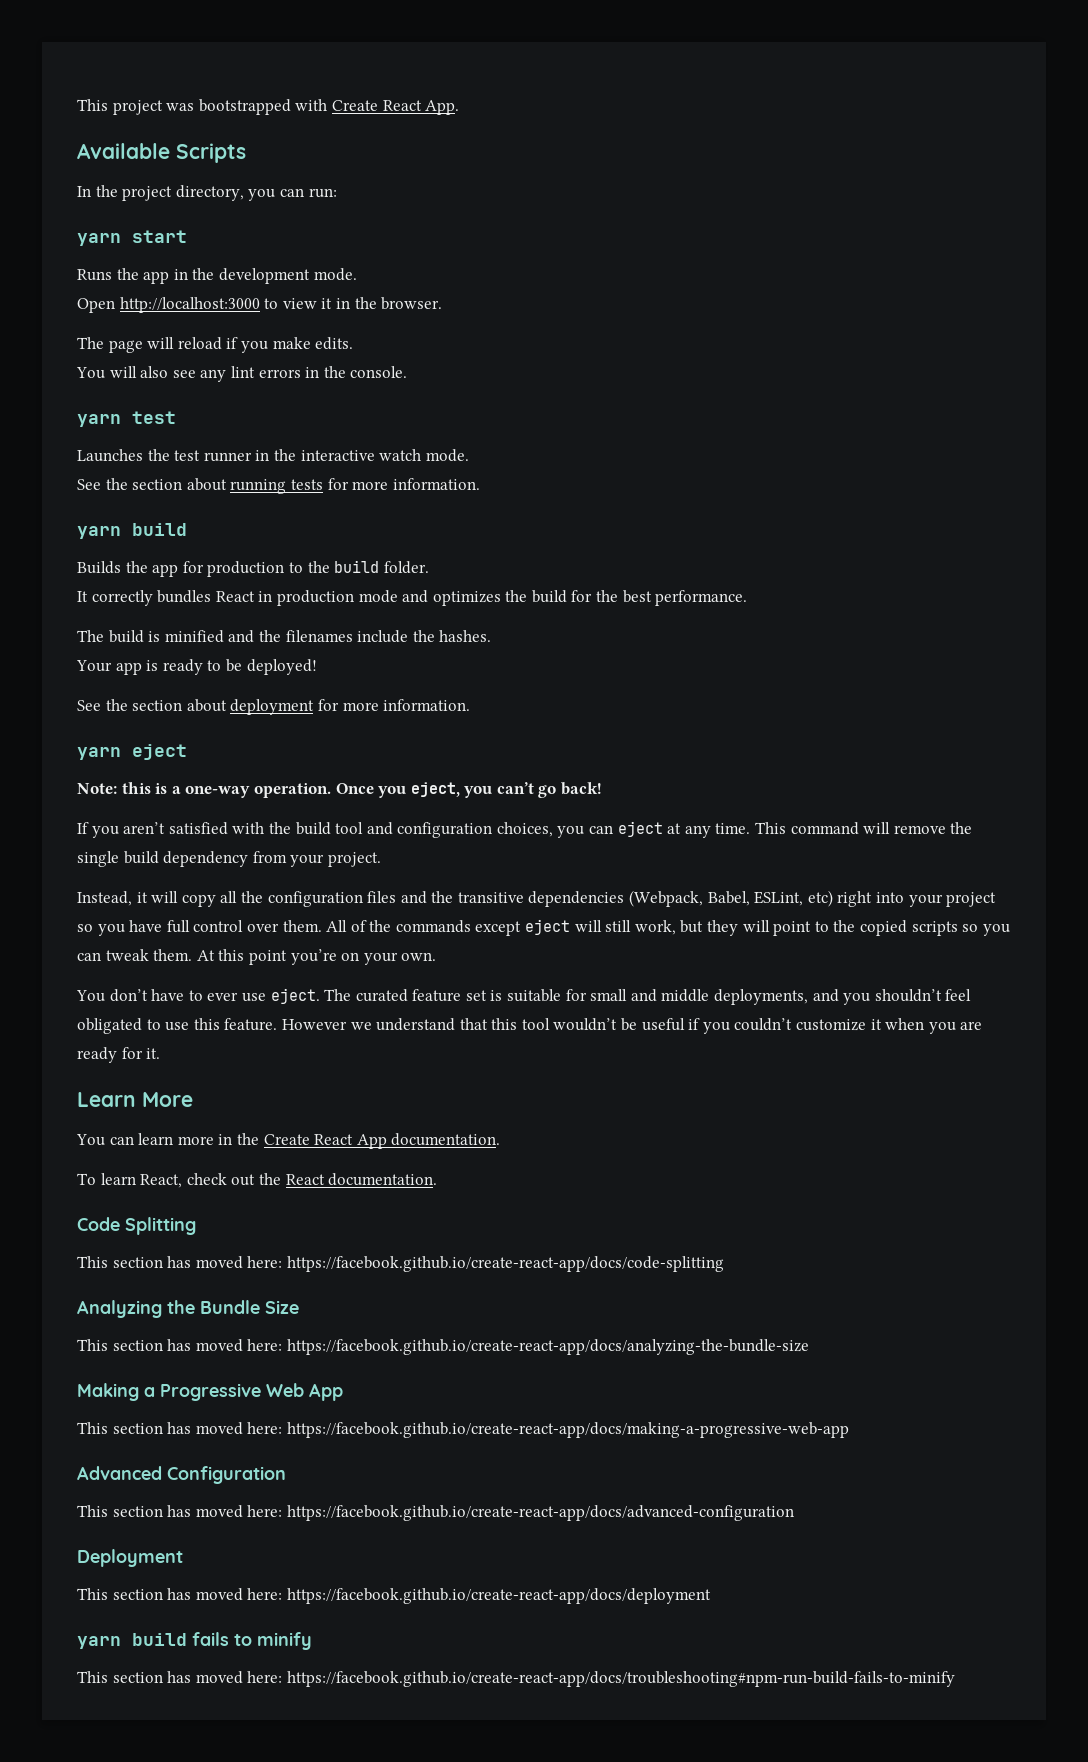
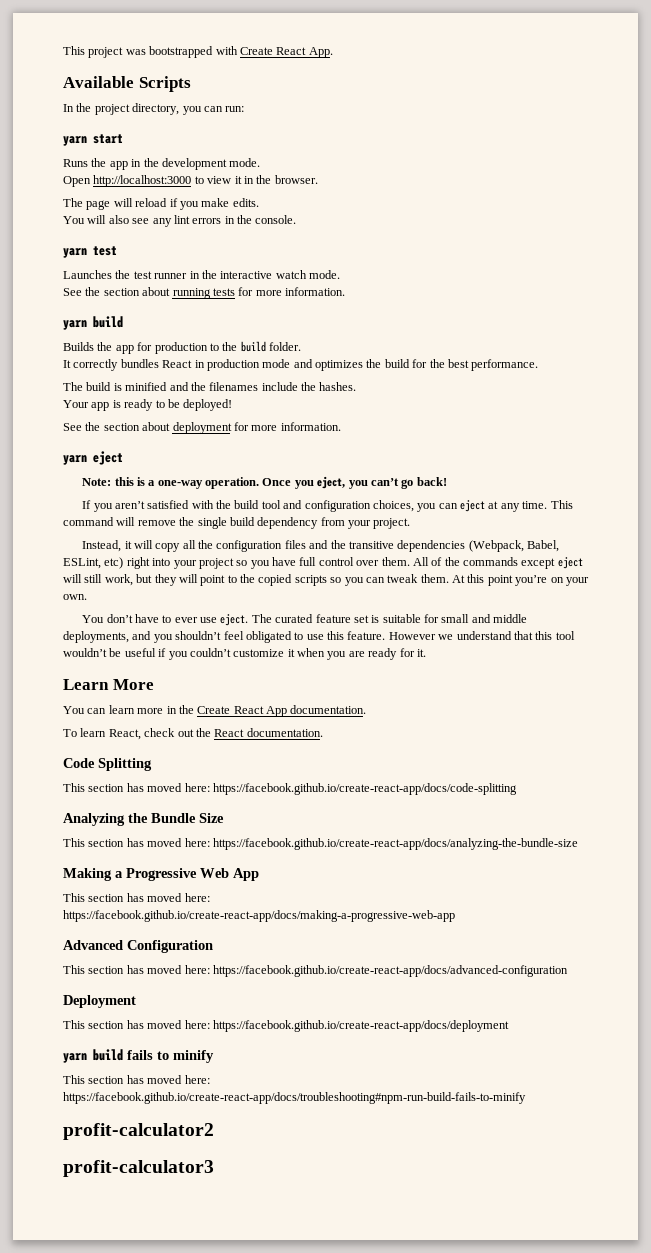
+ profit-calculator2
+ profit-calculator3

